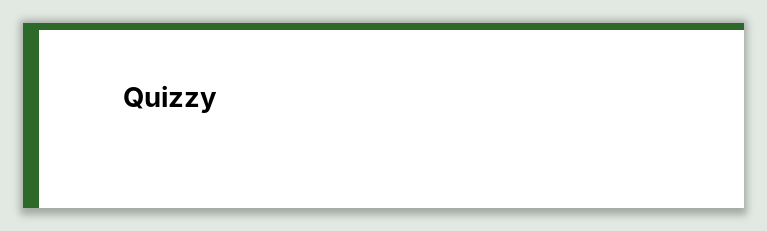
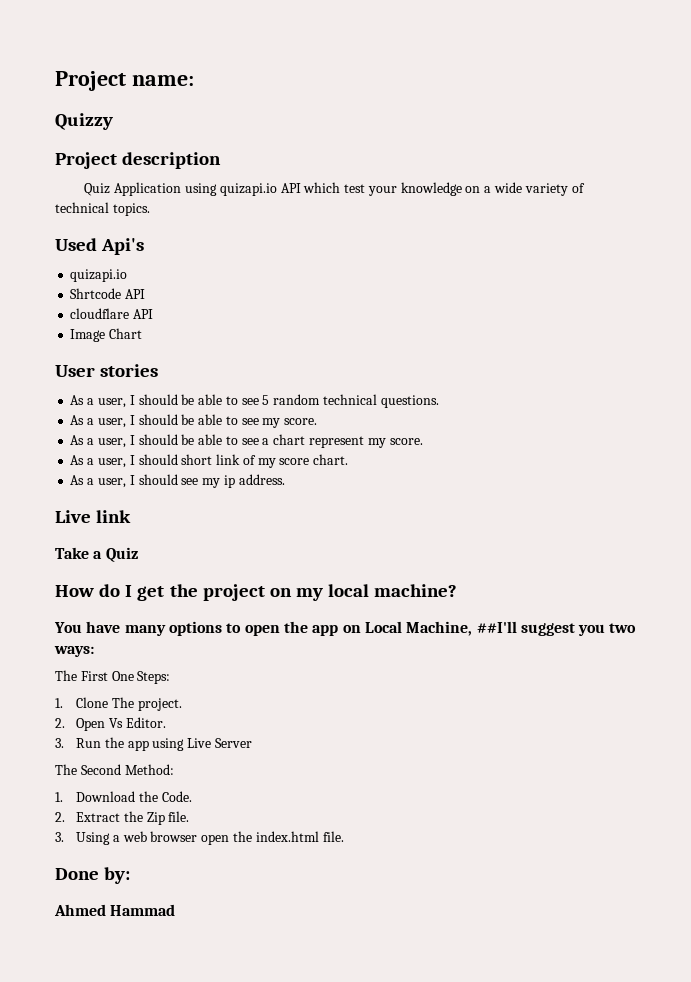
+ Project name:
+ Project description
+ Quiz Application using quizapi.io API which test your knowledge on a wide variety of technical topics.
+ Used Api's
+ quizapi.io
+ Shrtcode API
+ cloudflare API
+ Image Chart
+ User stories
+ As a user, I should be able to see 5 random technical questions.
+ As a user, I should be able to see my score.
+ As a user, I should be able to see a chart represent my score.
+ As a user, I should short link of my score chart.
+ As a user, I should see my ip address.
+ Live link
+ Take a Quiz
+ How do I get the project on my local machine?
+ You have many options to open the app on Local Machine, ##I'll suggest you two ways:
+ The First One Steps:
+ 1. Clone The project.
+ 2. Open Vs Editor.
+ 3. Run the app using Live Server
+ The Second Method:
+ 1. Download the Code.
+ 2. Extract the Zip file.
+ 3. Using a web browser open the index.html file.
+ Done by:
+ Ahmed Hammad

